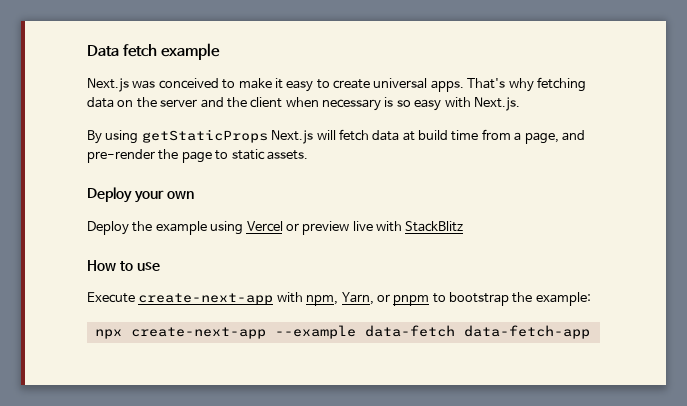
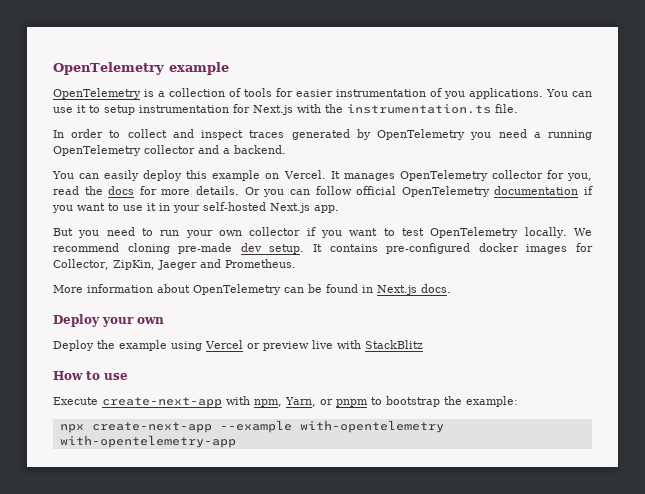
- Data fetch example
+ OpenTelemetry example
- Next.js was conceived to make it easy to create universal apps. That's why fetching data on the server and the client when necessary is so easy with Next.js.
- By using getStaticProps Next.js will fetch data at build time from a page, and pre-render the page to static assets.
+ OpenTelemetry is a collection of tools for easier instrumentation of you applications. You can use it to setup instrumentation for Next.js with the instrumentation.ts file.
+ In order to collect and inspect traces generated by OpenTelemetry you need a running OpenTelemetry collector and a backend.
+ You can easily deploy this example on Vercel. It manages OpenTelemetry collector for you, read the docs for more details. Or you can follow official OpenTelemetry documentation if you want to use it in your self-hosted Next.js app.
+ But you need to run your own collector if you want to test OpenTelemetry locally. We recommend cloning pre-made dev setup. It contains pre-configured docker images for Collector, ZipKin, Jaeger and Prometheus.
+ More information about OpenTelemetry can be found in Next.js docs.
- npx create-next-app --example data-fetch data-fetch-app
+ npx create-next-app --example with-opentelemetry with-opentelemetry-app

